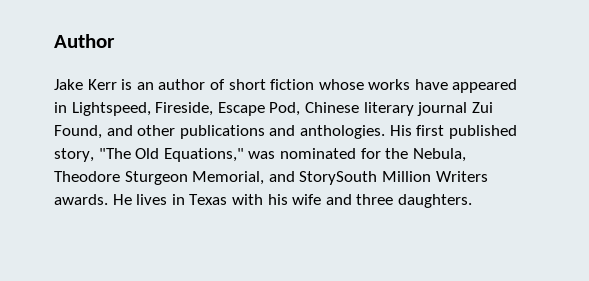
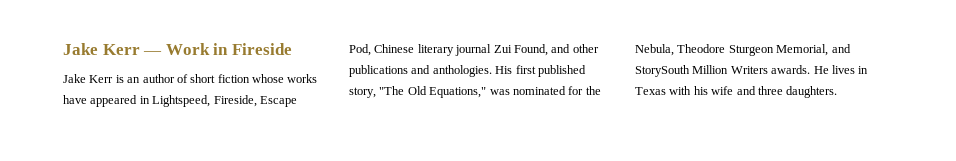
- Author
+ Jake Kerr — Work in Fireside

